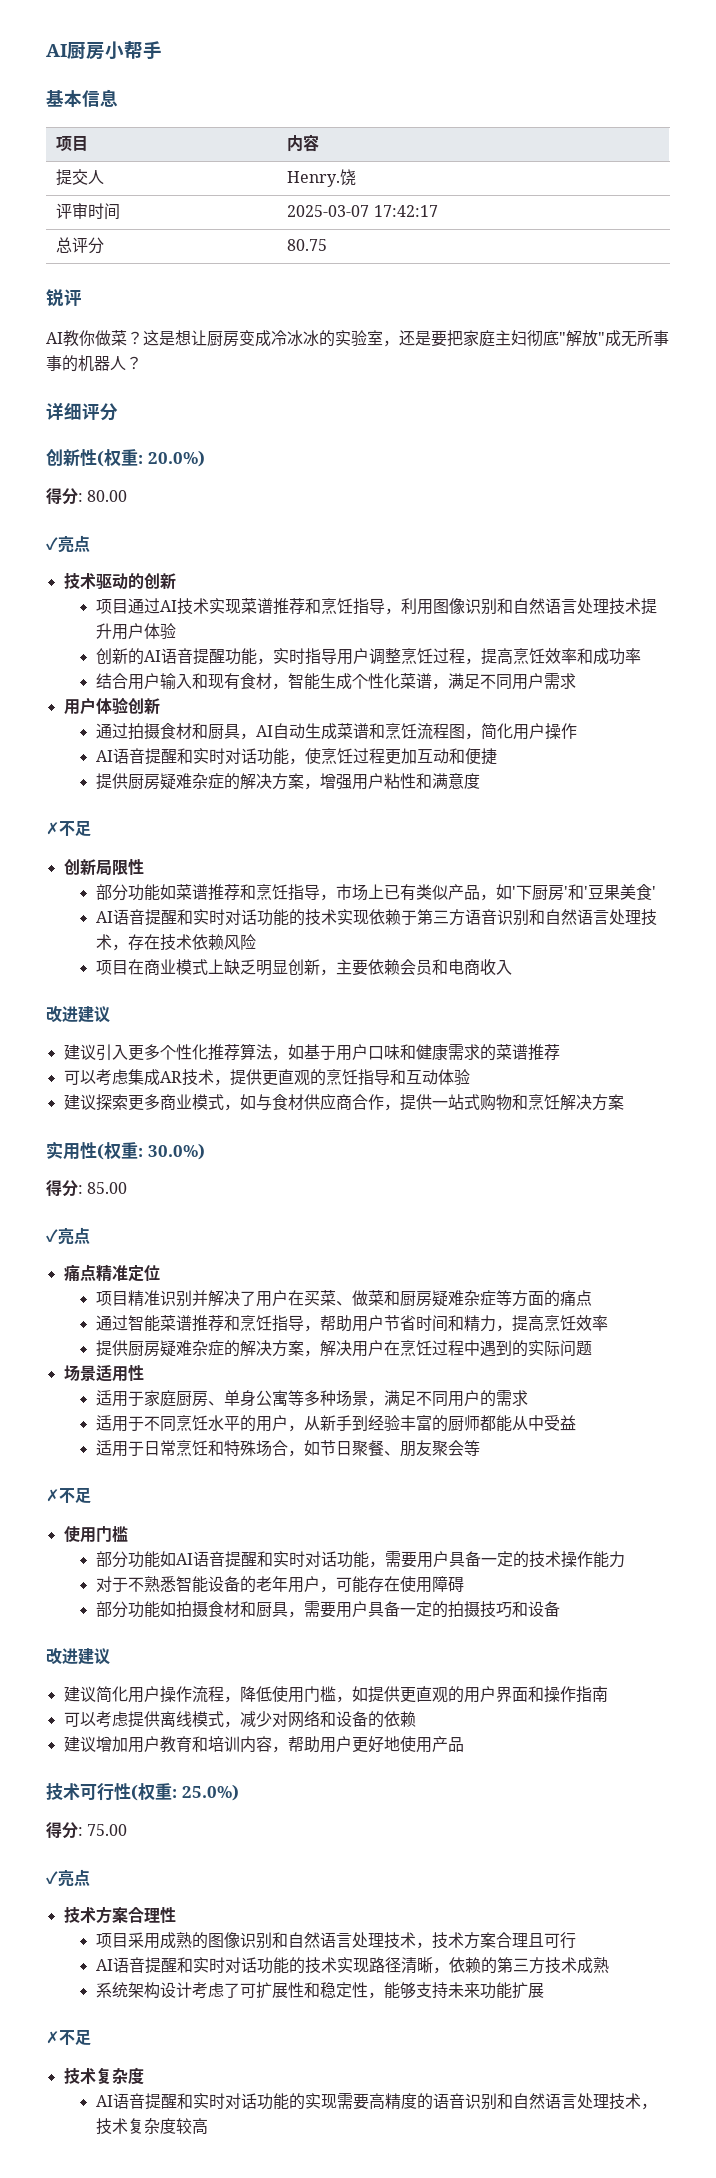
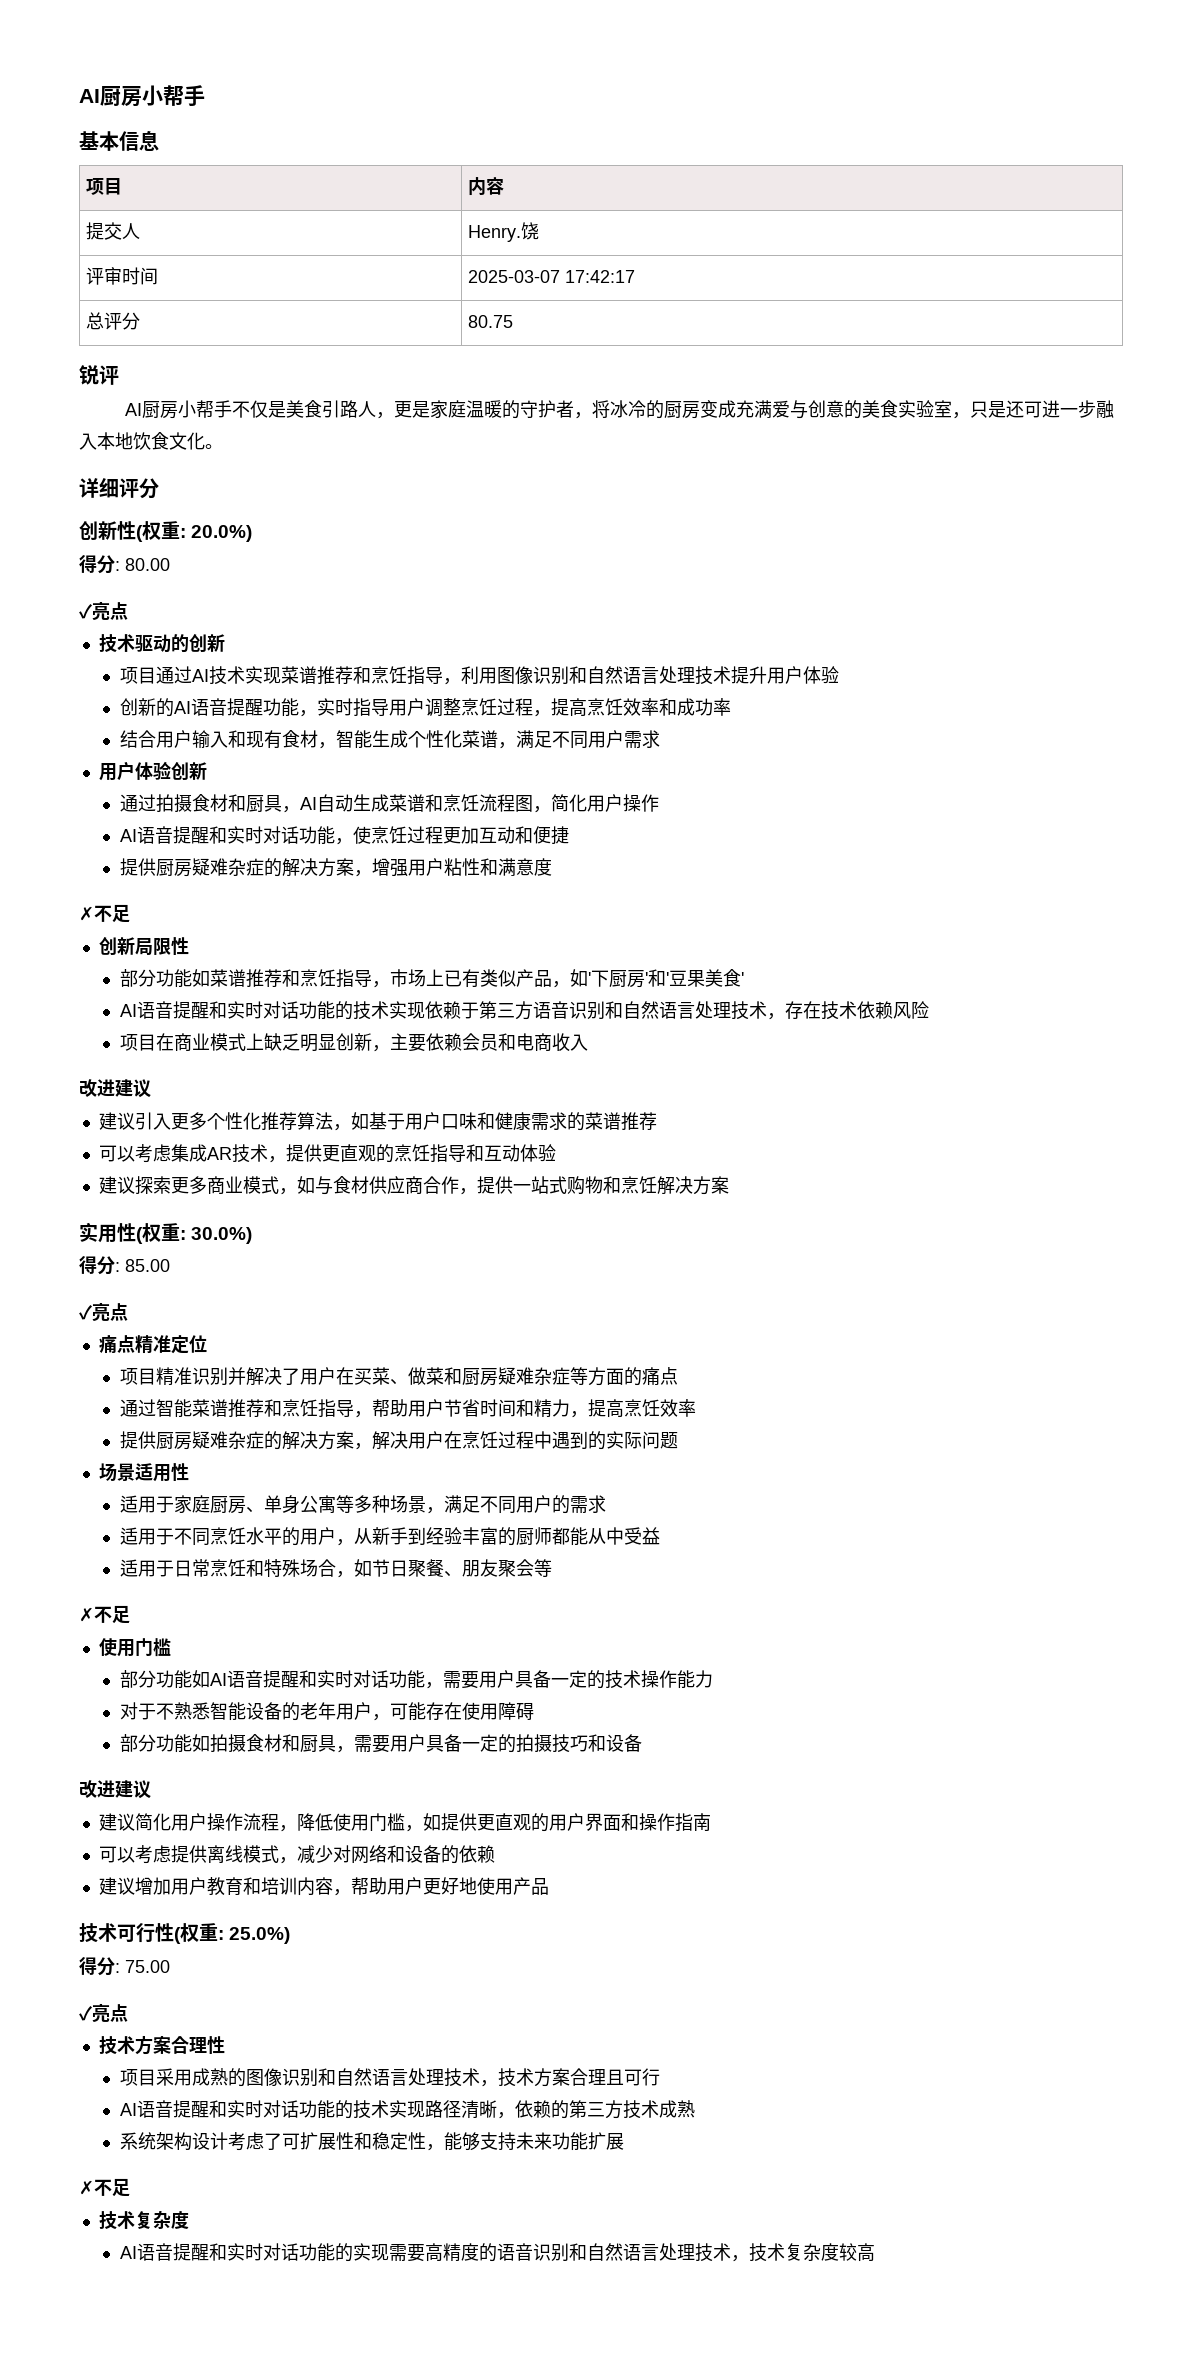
- AI教你做菜？这是想让厨房变成冷冰冰的实验室，还是要把家庭主妇彻底"解放"成无所事事的机器人？
+ AI厨房小帮手不仅是美食引路人，更是家庭温暖的守护者，将冰冷的厨房变成充满爱与创意的美食实验室，只是还可进一步融入本地饮食文化。

